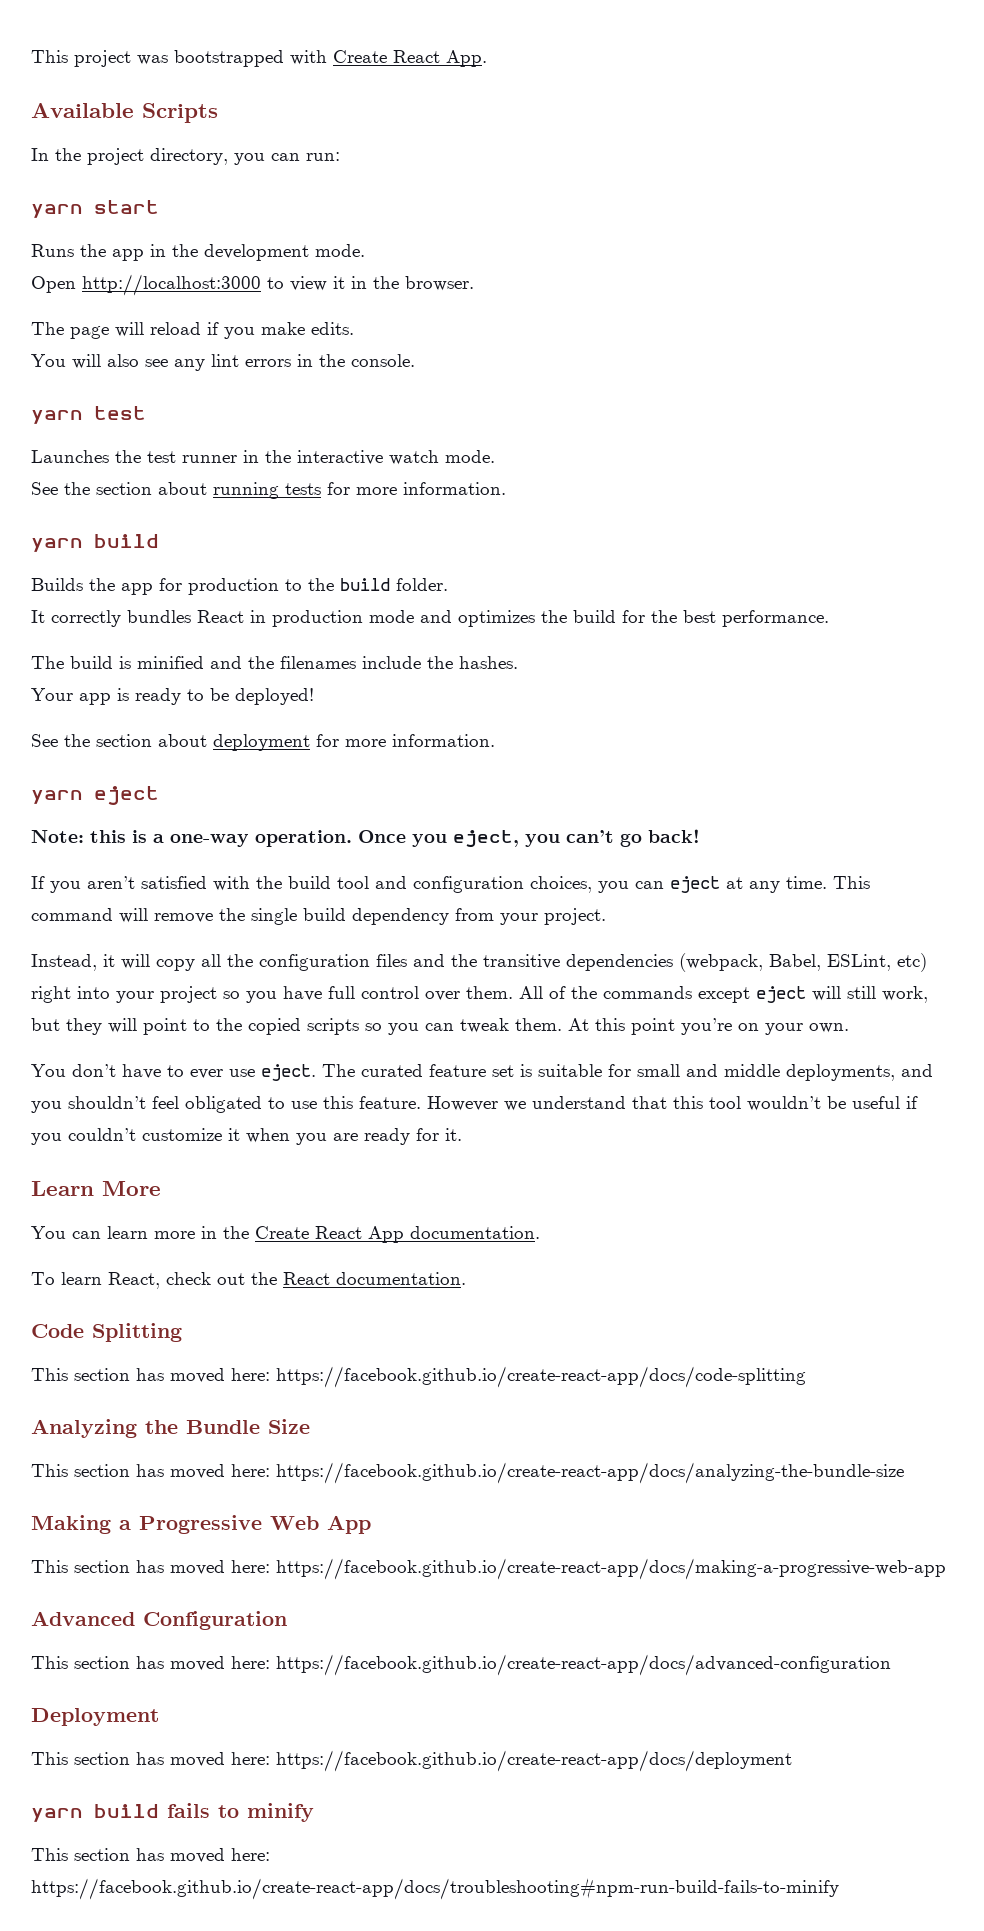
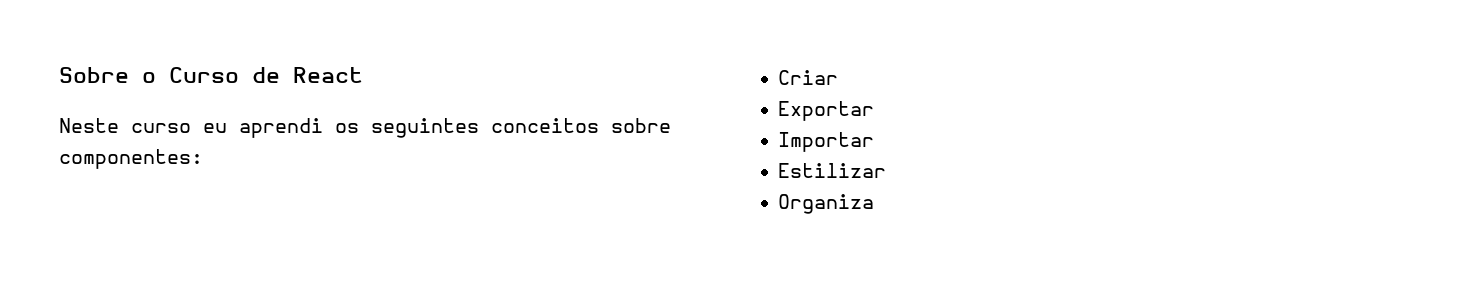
- This project was bootstrapped with Create React App.
- Available Scripts
- In the project directory, you can run:
- yarn start
- Runs the app in the development mode.
- Open http://localhost:3000 to view it in the browser.
- The page will reload if you make edits.
- You will also see any lint errors in the console.
- yarn test
- Launches the test runner in the interactive watch mode.
- See the section about running tests for more information.
- yarn build
- Builds the app for production to the build folder.
- It correctly bundles React in production mode and optimizes the build for the best performance.
- The build is minified and the filenames include the hashes.
- Your app is ready to be deployed!
- See the section about deployment for more information.
- yarn eject
- Note: this is a one-way operation. Once you eject, you can’t go back!
- If you aren’t satisfied with the build tool and configuration choices, you can eject at any time. This command will remove the single build dependency from your project.
- Instead, it will copy all the configuration files and the transitive dependencies (webpack, Babel, ESLint, etc) right into your project so you have full control over them. All of the commands except eject will still work, but they will point to the copied scripts so you can tweak them. At this point you’re on your own.
- You don’t have to ever use eject. The curated feature set is suitable for small and middle deployments, and you shouldn’t feel obligated to use this feature. However we understand that this tool wouldn’t be useful if you couldn’t customize it when you are ready for it.
- Learn More
- You can learn more in the Create React App documentation.
- To learn React, check out the React documentation.
- Code Splitting
- This section has moved here: https://facebook.github.io/create-react-app/docs/code-splitting
- Analyzing the Bundle Size
- This section has moved here: https://facebook.github.io/create-react-app/docs/analyzing-the-bundle-size
- Making a Progressive Web App
- This section has moved here: https://facebook.github.io/create-react-app/docs/making-a-progressive-web-app
- Advanced Configuration
- This section has moved here: https://facebook.github.io/create-react-app/docs/advanced-configuration
- Deployment
- This section has moved here: https://facebook.github.io/create-react-app/docs/deployment
- yarn build fails to minify
- This section has moved here: https://facebook.github.io/create-react-app/docs/troubleshooting#npm-run-build-fails-to-minify
+ Sobre o Curso de React
+ Neste curso eu aprendi os seguintes conceitos sobre componentes:
+ Criar
+ Exportar
+ Importar
+ Estilizar
+ Organiza

